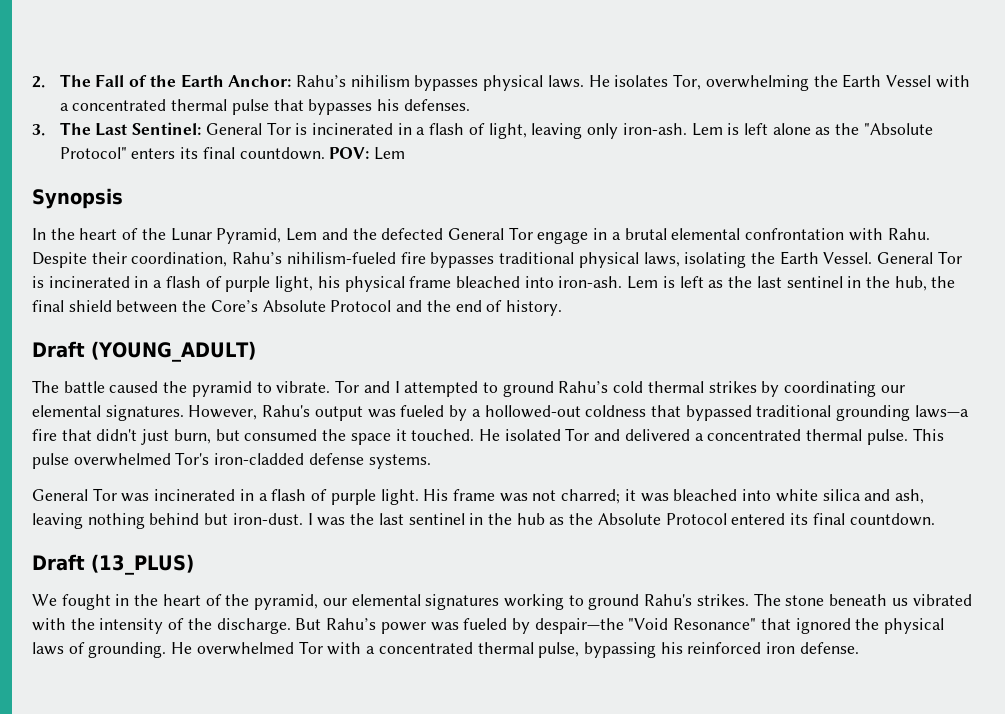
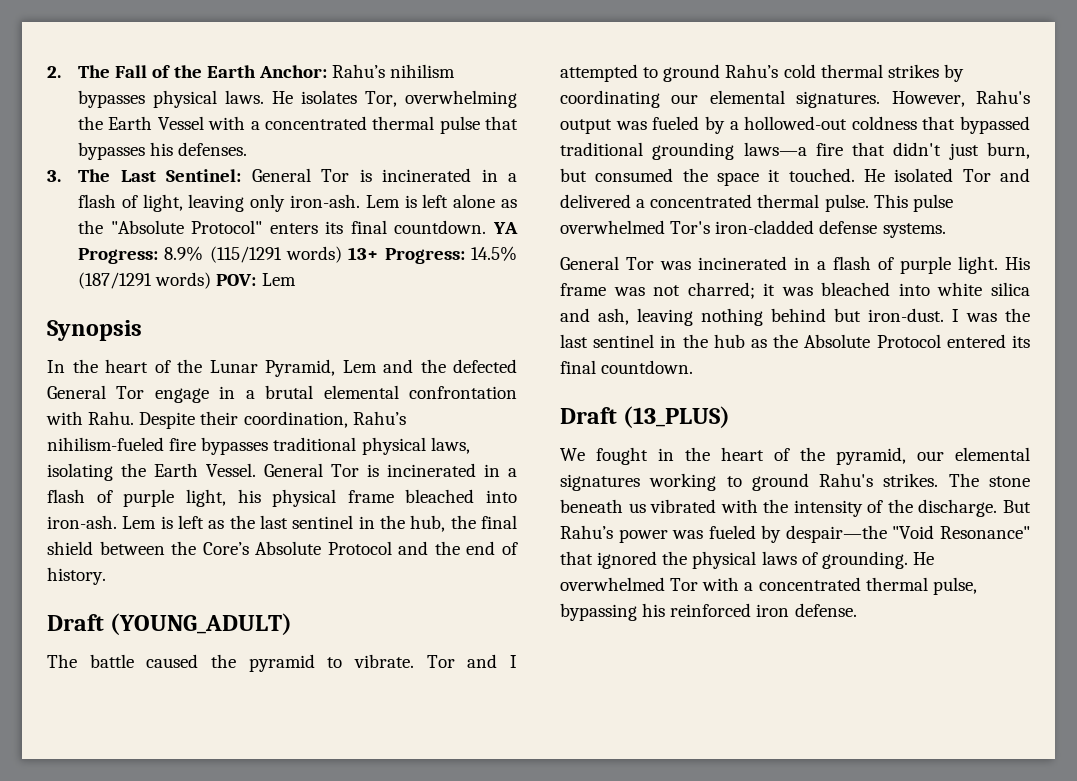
- POV: Lem
+ YA Progress: 8.9% (115/1291 words) 13+ Progress: 14.5% (187/1291 words) POV: Lem

